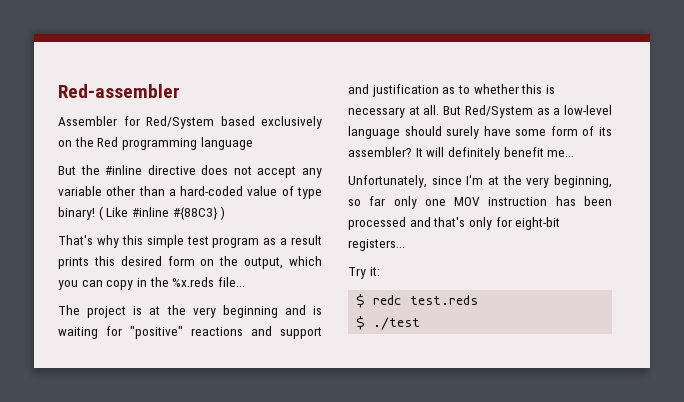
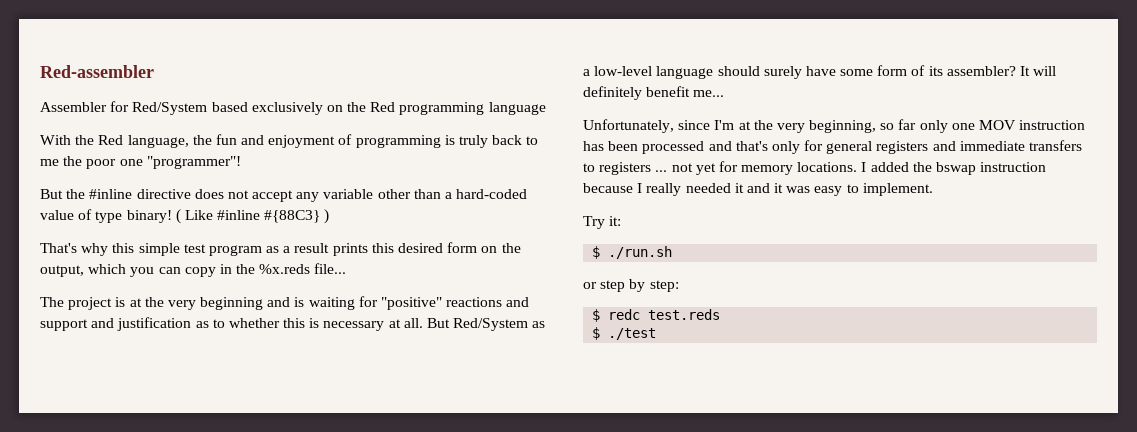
+ With the Red language, the fun and enjoyment of programming is truly back to me the poor one "programmer"!
- Unfortunately, since I'm at the very beginning, so far only one MOV instruction has been processed and that's only for eight-bit registers...
+ Unfortunately, since I'm at the very beginning, so far only one MOV instruction has been processed and that's only for general registers and immediate transfers to registers ... not yet for memory locations. I added the bswap instruction because I really needed it and it was easy to implement.
  Try it:
+ $ ./run.sh
+ or step by step:

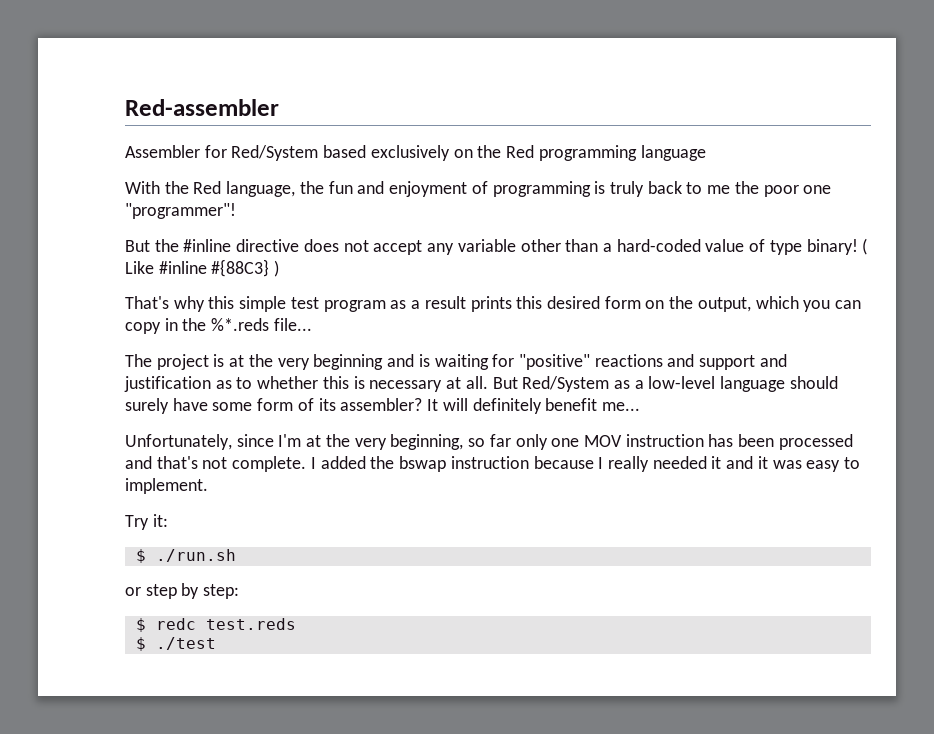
- That's why this simple test program as a result prints this desired form on the output, which you can copy in the %x.reds file...
+ That's why this simple test program as a result prints this desired form on the output, which you can copy in the %*.reds file...
- Unfortunately, since I'm at the very beginning, so far only one MOV instruction has been processed and that's only for general registers and immediate transfers to registers ... not yet for memory locations.
+ Unfortunately, since I'm at the very beginning, so far only one MOV instruction has been processed and that's not complete.

